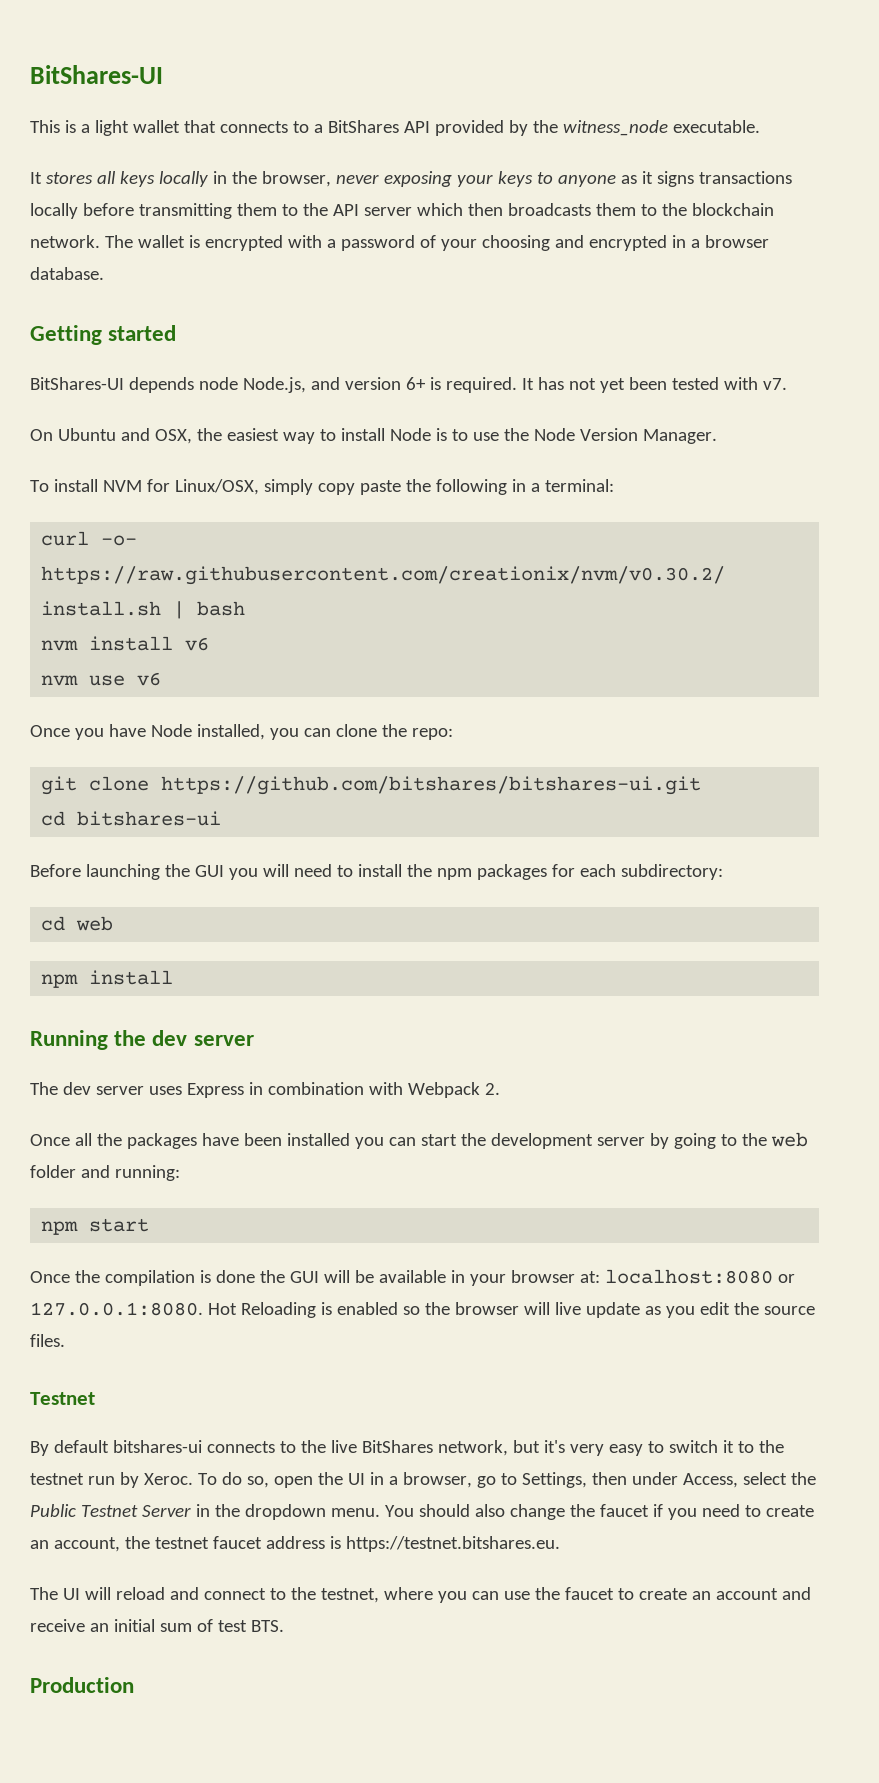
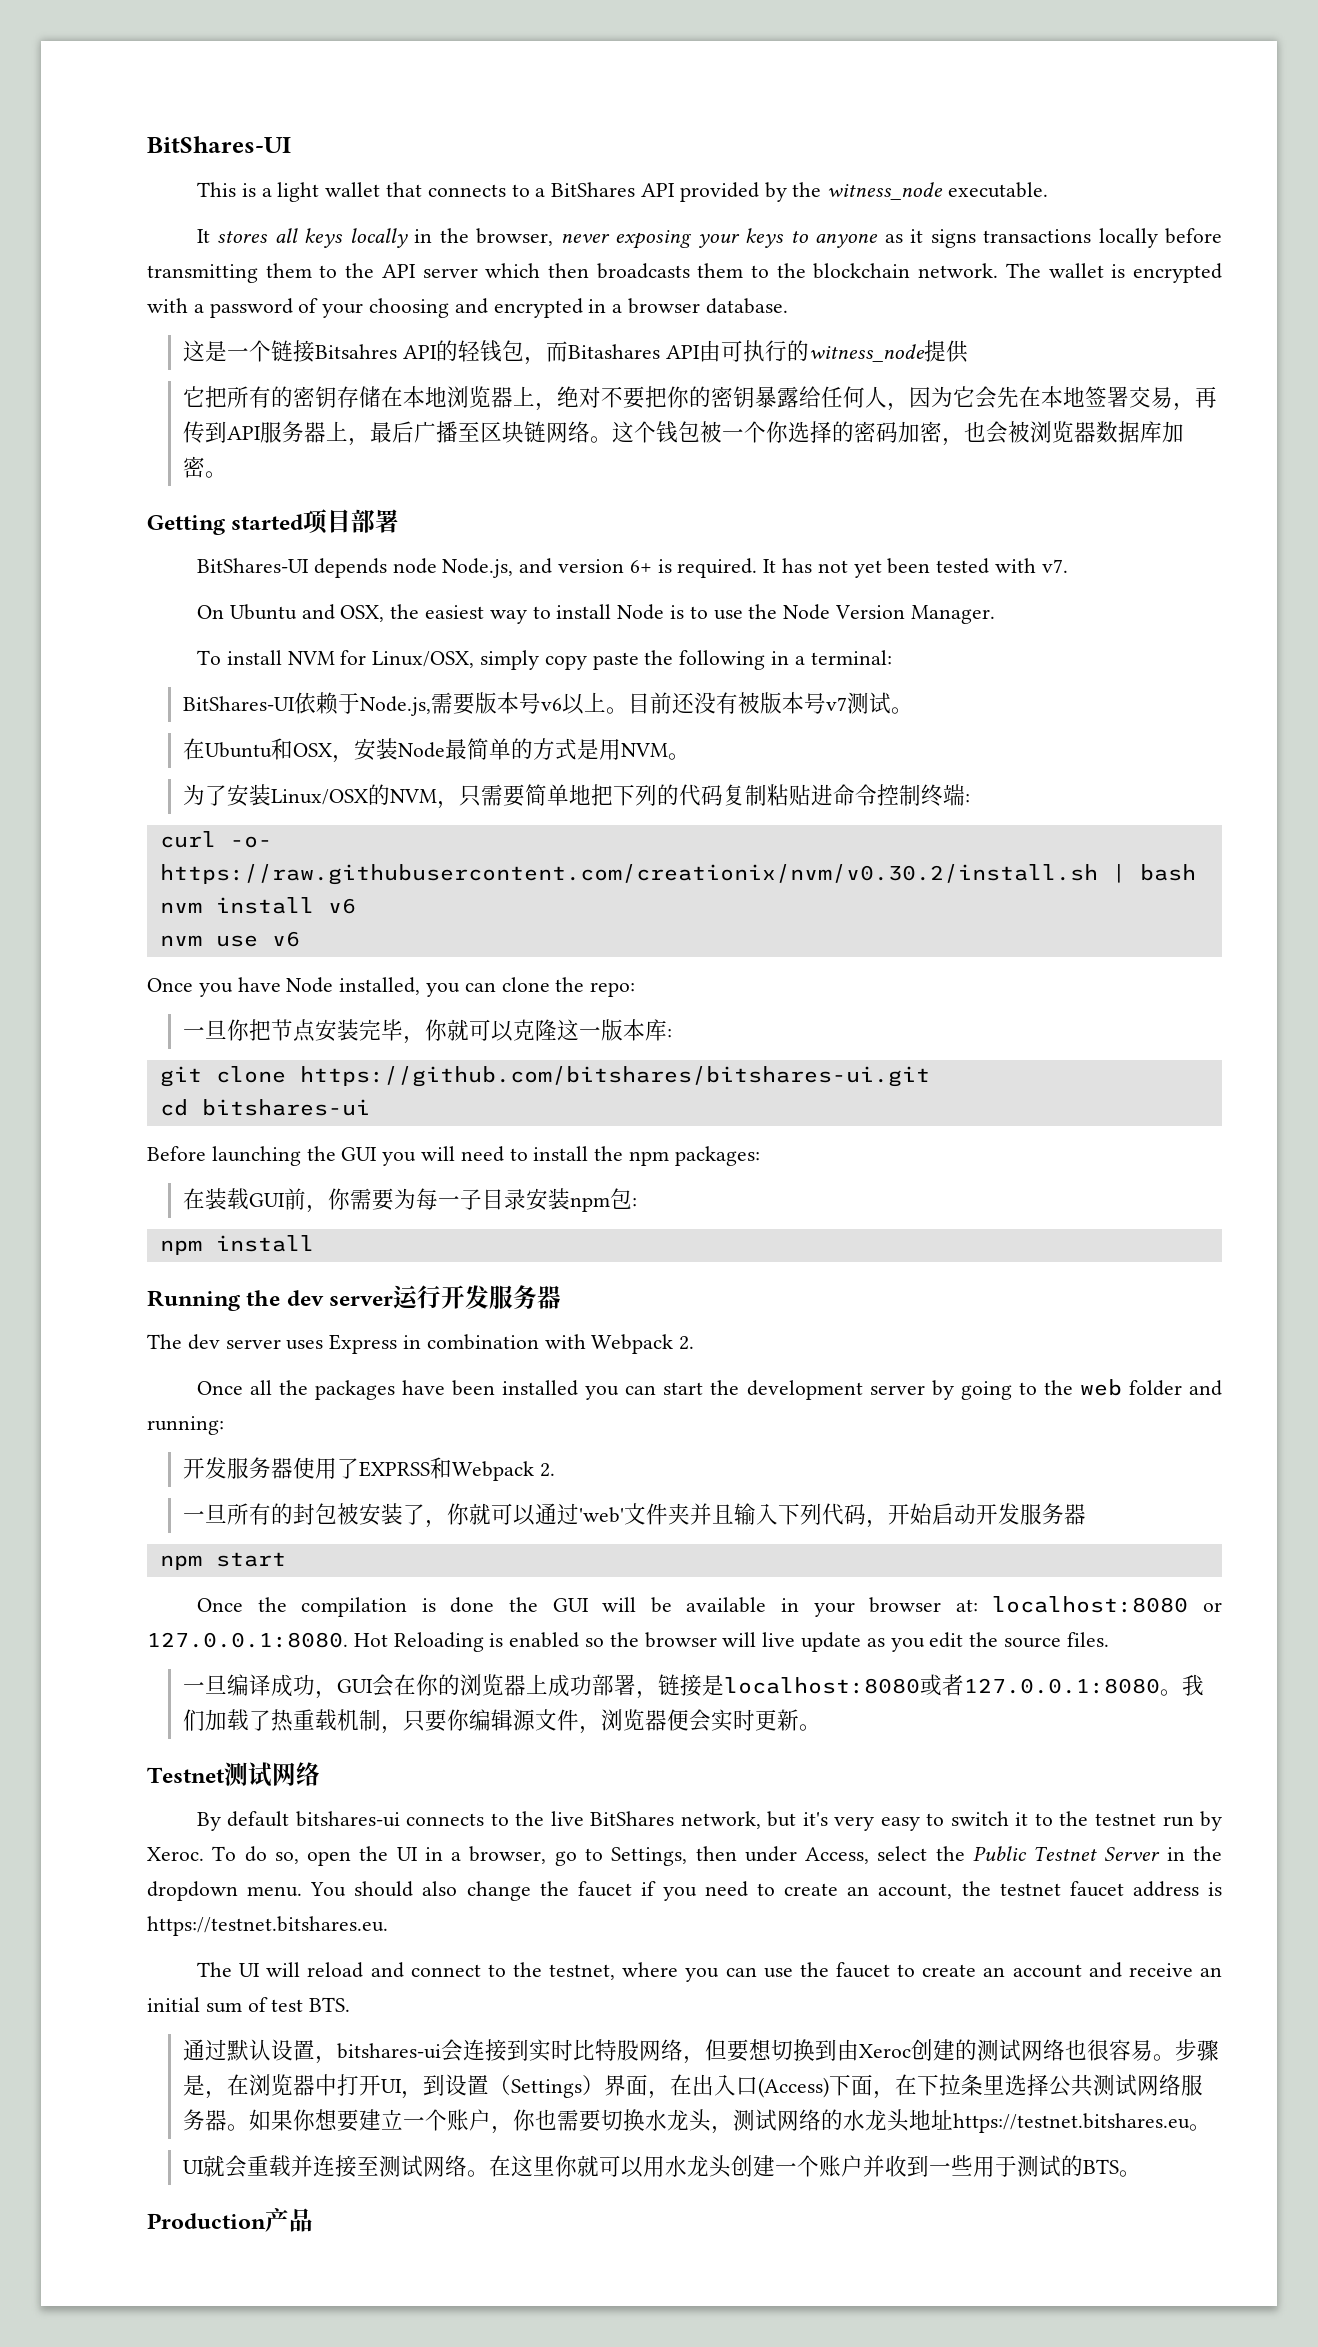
+ 这是一个链接Bitsahres API的轻钱包，而Bitashares API由可执行的witness_node提供
+ 它把所有的密钥存储在本地浏览器上，绝对不要把你的密钥暴露给任何人，因为它会先在本地签署交易，再传到API服务器上，最后广播至区块链网络。这个钱包被一个你选择的密码加密，也会被浏览器数据库加密。
- Getting started
+ Getting started项目部署
+ BitShares-UI依赖于Node.js,需要版本号v6以上。目前还没有被版本号v7测试。
+ 在Ubuntu和OSX，安装Node最简单的方式是用NVM。
+ 为了安装Linux/OSX的NVM，只需要简单地把下列的代码复制粘贴进命令控制终端:
+ 一旦你把节点安装完毕，你就可以克隆这一版本库:
- Before launching the GUI you will need to install the npm packages for each subdirectory:
- cd web
+ Before launching the GUI you will need to install the npm packages:
+ 在装载GUI前，你需要为每一子目录安装npm包:
- Running the dev server
+ Running the dev server运行开发服务器
+ 开发服务器使用了EXPRSS和Webpack 2.
+ 一旦所有的封包被安装了，你就可以通过'web'文件夹并且输入下列代码，开始启动开发服务器
  Once the compilation is done the GUI will be available in your browser at: localhost:8080 or 127.0.0.1:8080. Hot Reloading is enabled so the browser will live update as you edit the source files.
- Testnet
+ 一旦编译成功，GUI会在你的浏览器上成功部署，链接是localhost:8080或者127.0.0.1:8080。我们加载了热重载机制，只要你编辑源文件，浏览器便会实时更新。
+ Testnet测试网络
+ 通过默认设置，bitshares-ui会连接到实时比特股网络，但要想切换到由Xeroc创建的测试网络也很容易。步骤是，在浏览器中打开UI，到设置（Settings）界面，在出入口(Access)下面，在下拉条里选择公共测试网络服务器。如果你想要建立一个账户，你也需要切换水龙头，测试网络的水龙头地址https://testnet.bitshares.eu。
+ UI就会重载并连接至测试网络。在这里你就可以用水龙头创建一个账户并收到一些用于测试的BTS。
- Production
+ Production产品

